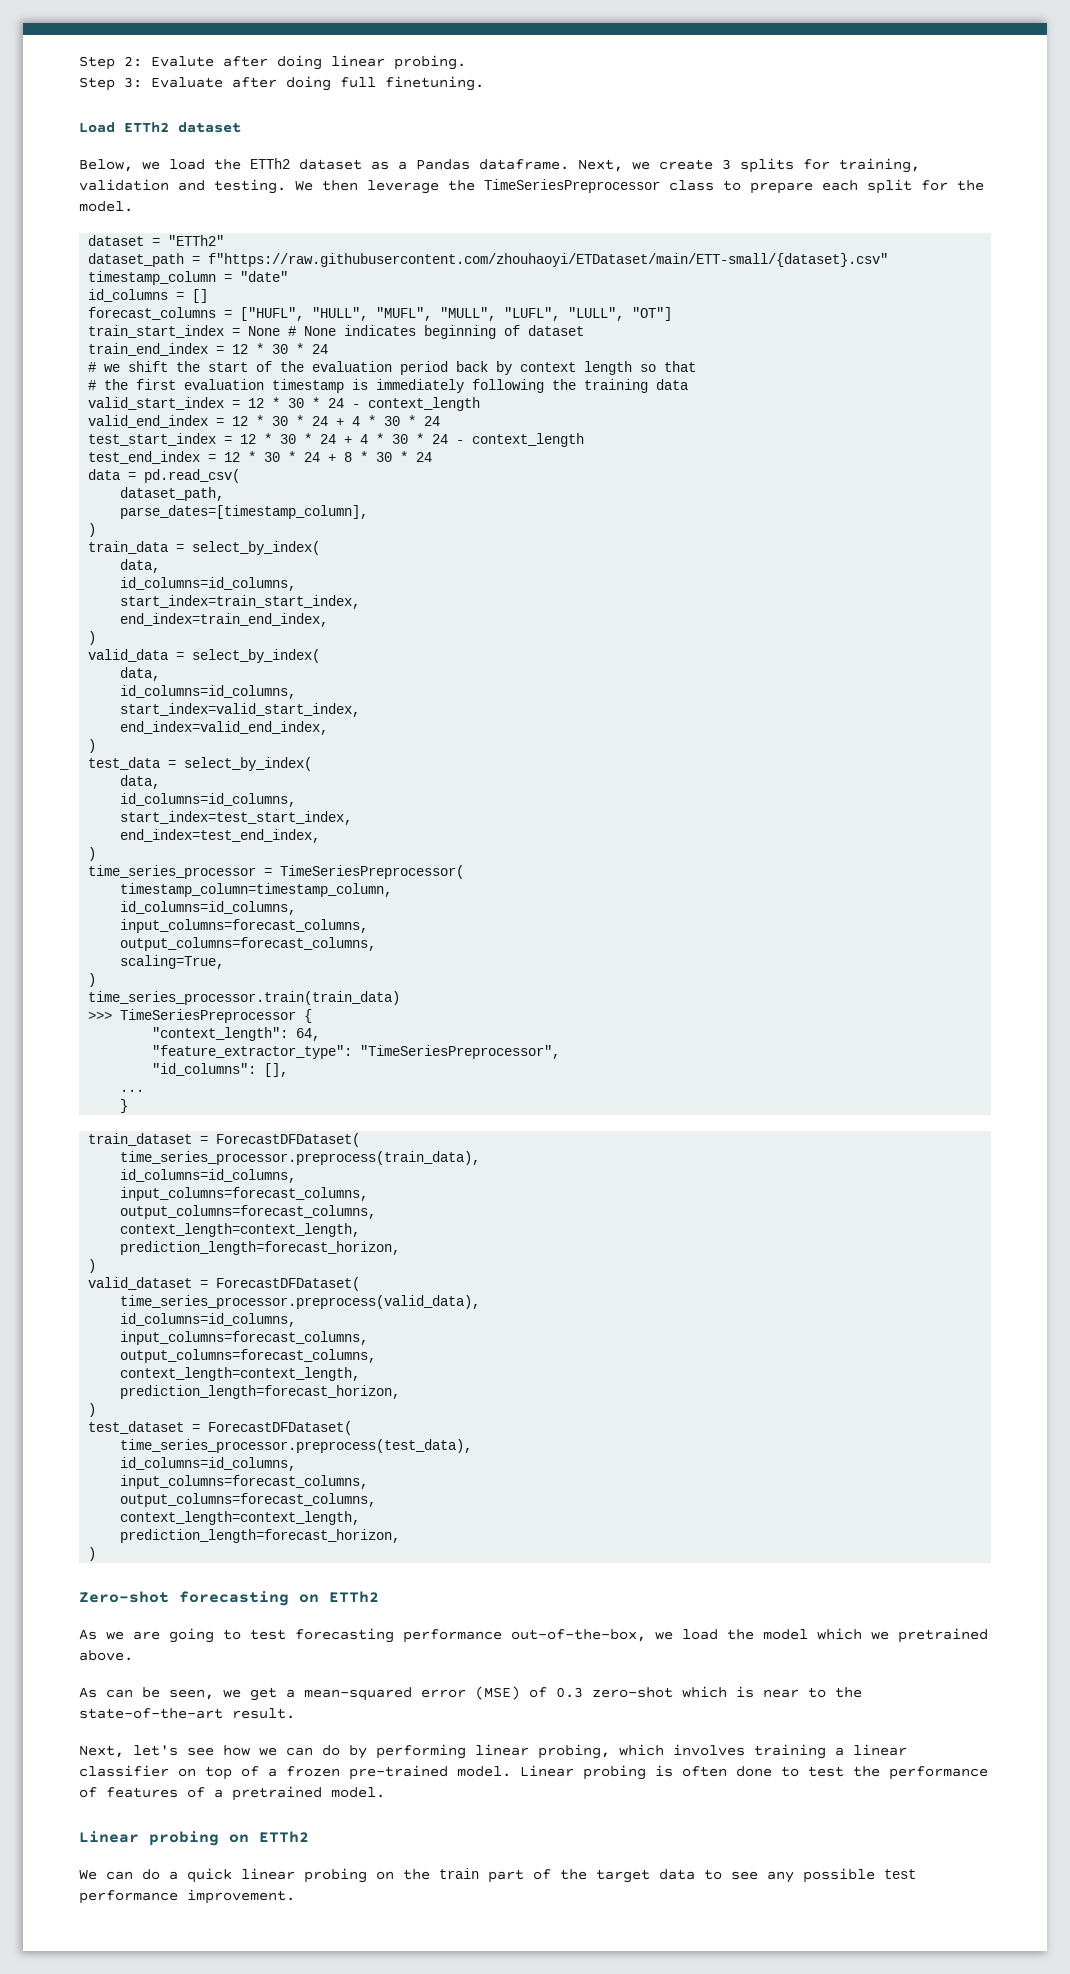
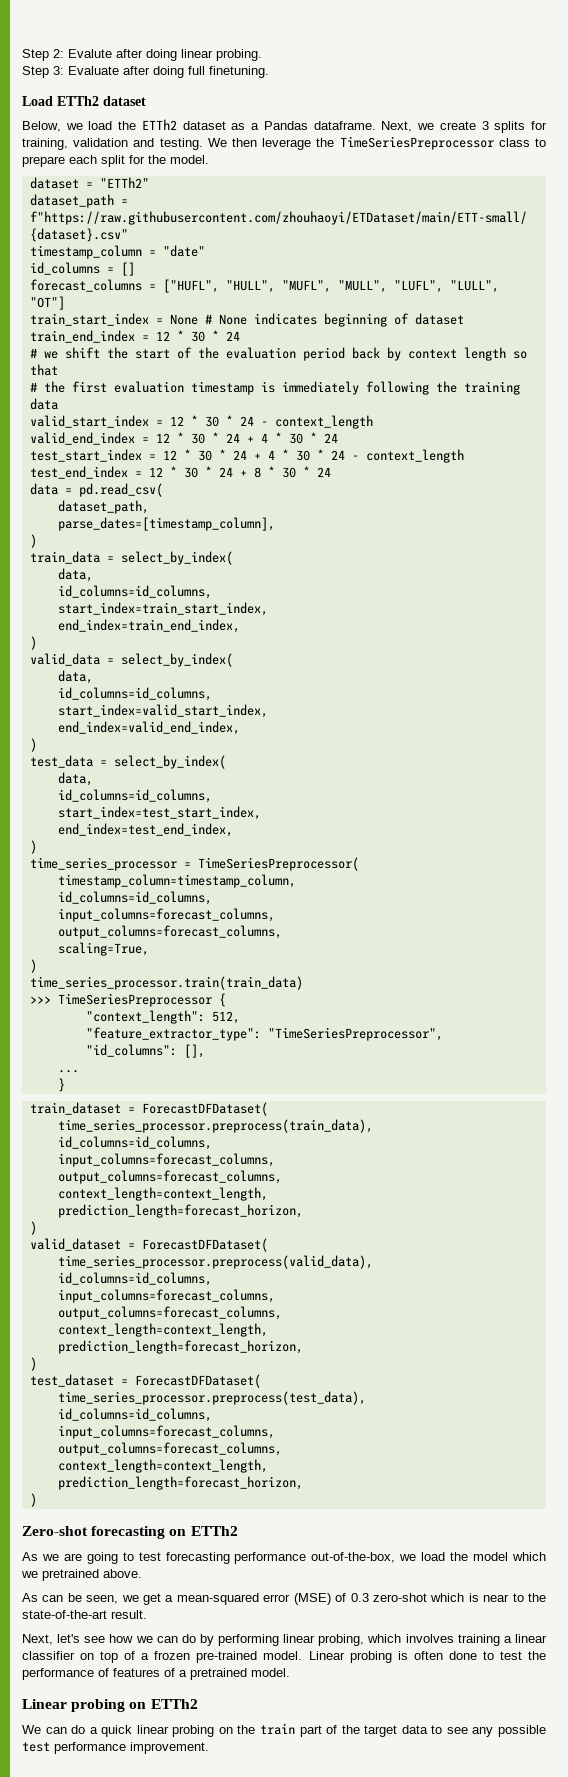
- "context_length": 64,
+ "context_length": 512,

